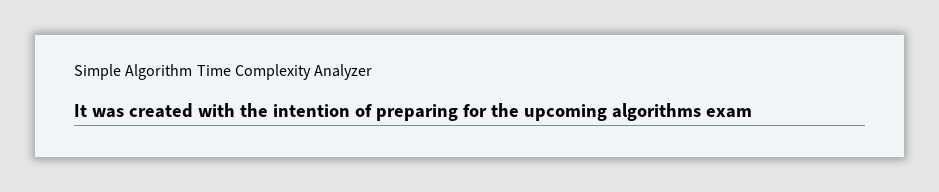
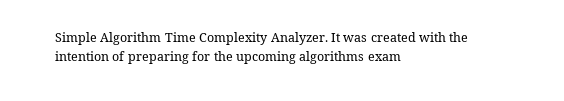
- Simple Algorithm Time Complexity Analyzer
- It was created with the intention of preparing for the upcoming algorithms exam
+ Simple Algorithm Time Complexity Analyzer. It was created with the intention of preparing for the upcoming algorithms exam

